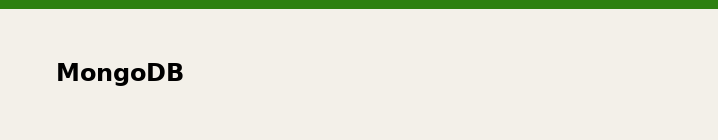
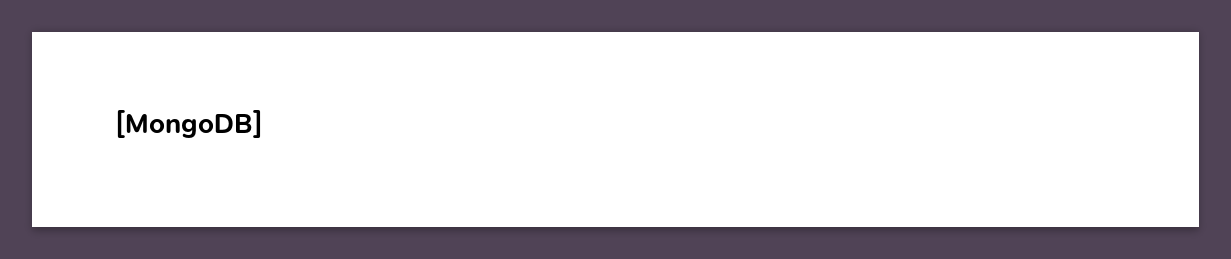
- MongoDB
+ [MongoDB]

